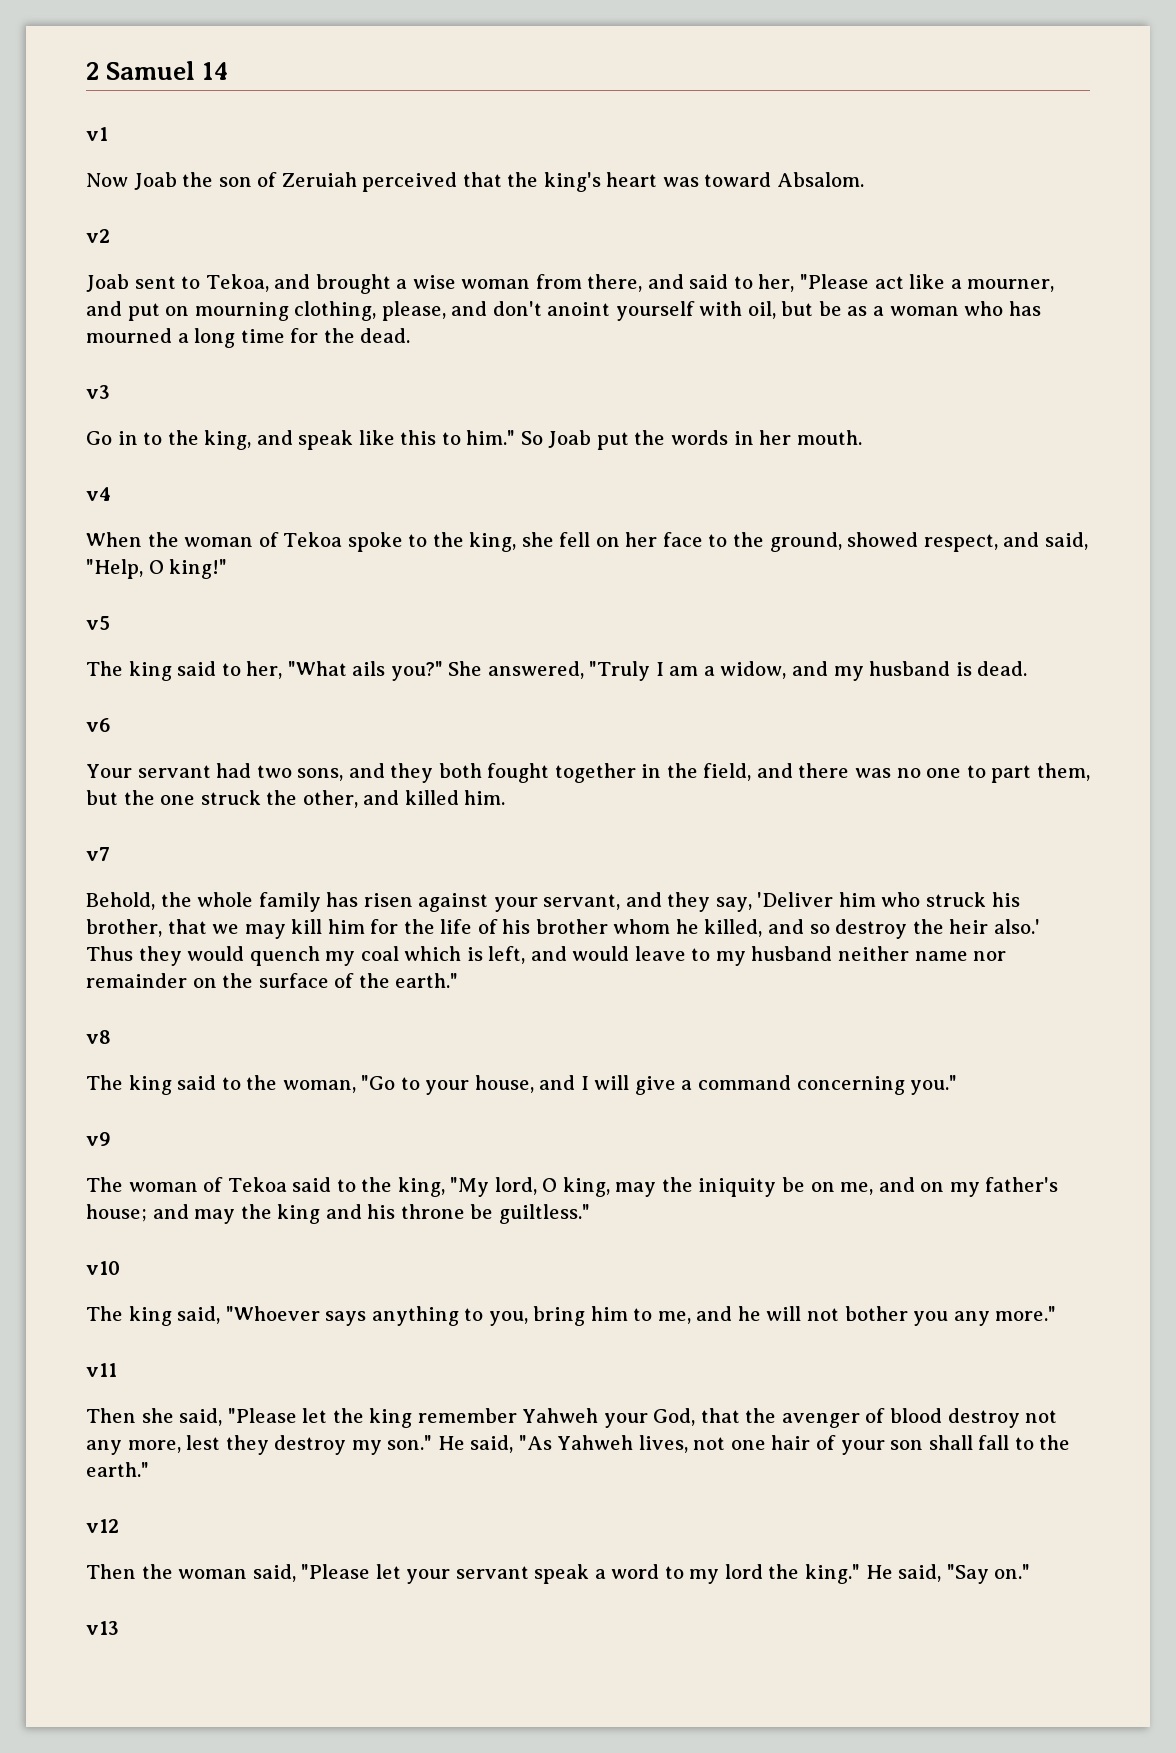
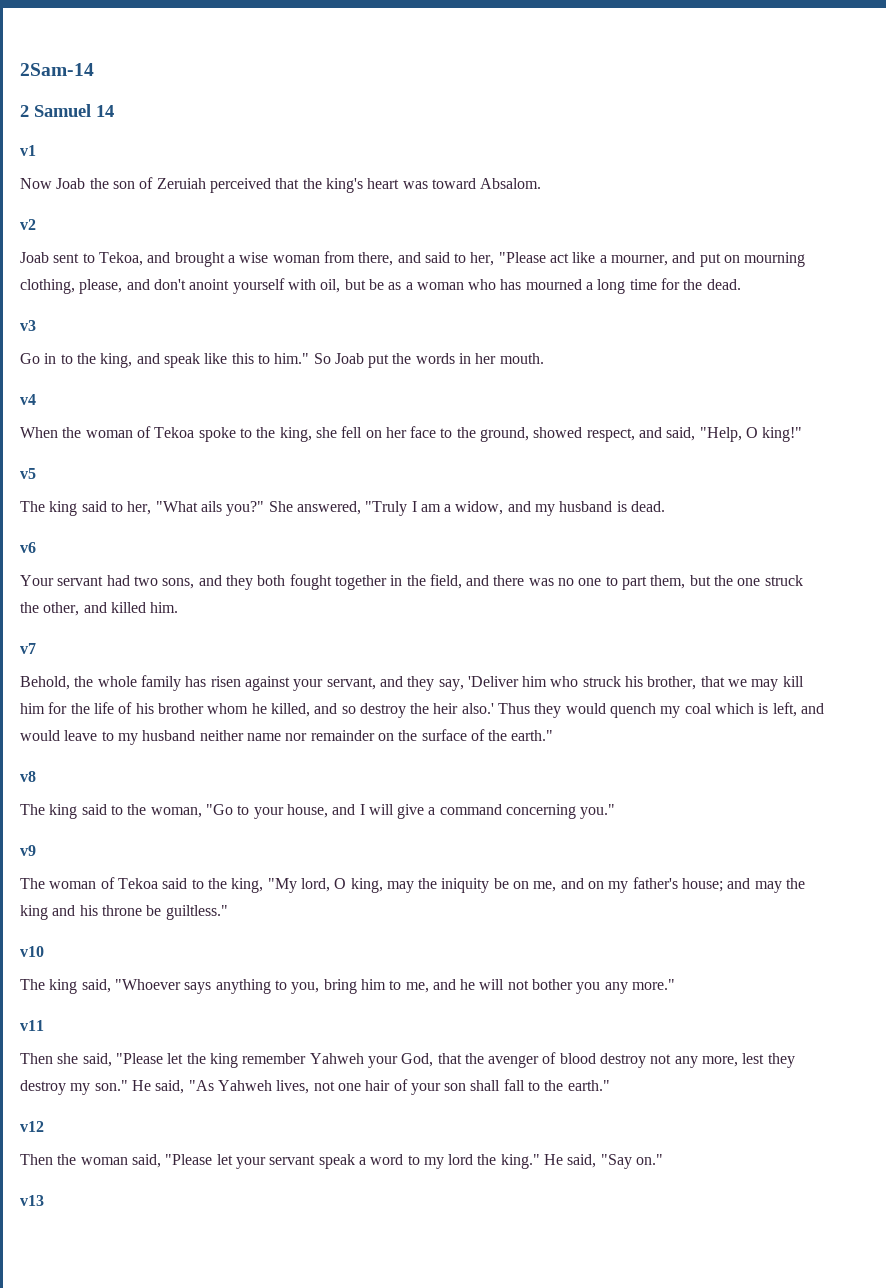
+ 2Sam-14

